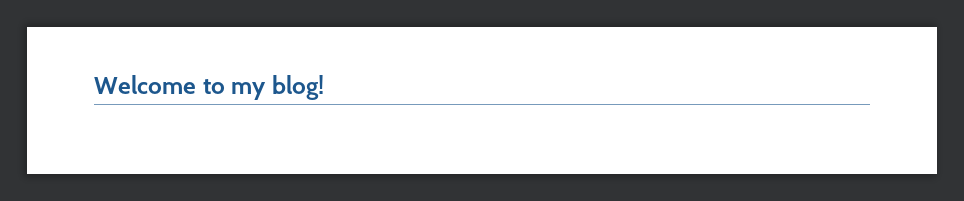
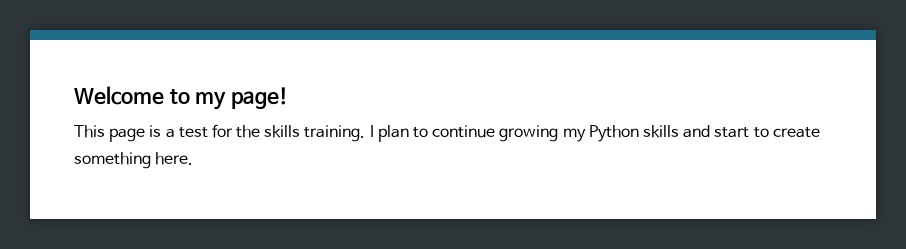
- Welcome to my blog!
+ Welcome to my page!
+ This page is a test for the skills training. I plan to continue growing my Python skills and start to create something here.

